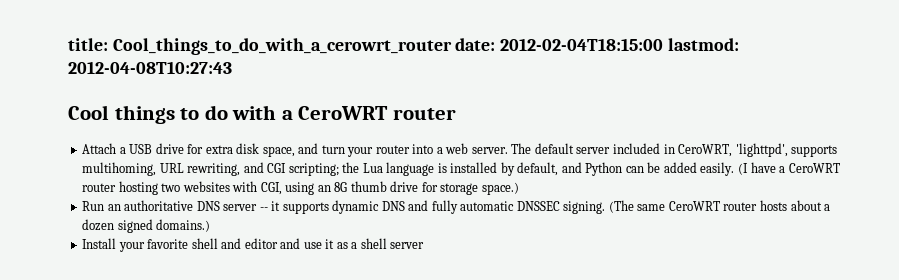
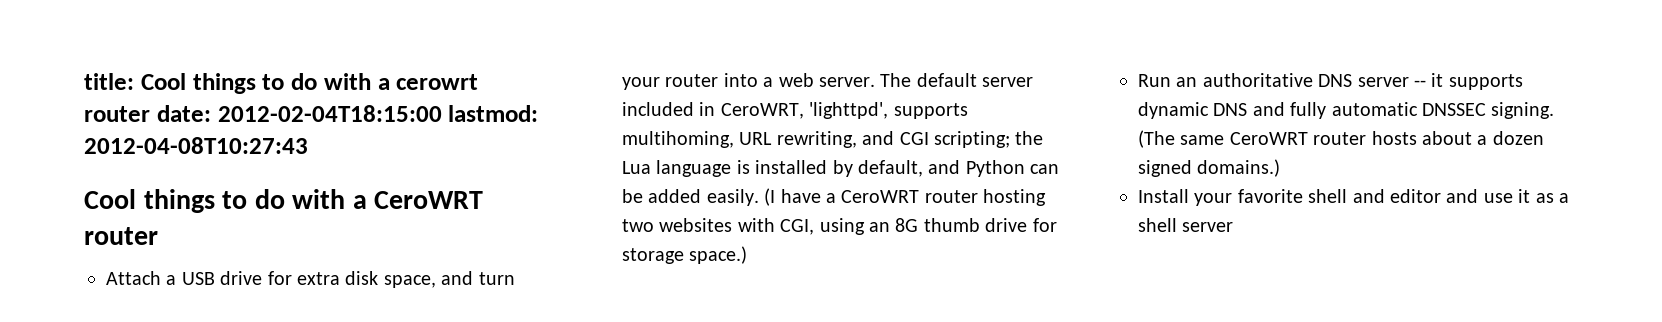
- title: Cool_things_to_do_with_a_cerowrt_router date: 2012-02-04T18:15:00 lastmod: 2012-04-08T10:27:43
+ title: Cool things to do with a cerowrt router date: 2012-02-04T18:15:00 lastmod: 2012-04-08T10:27:43

